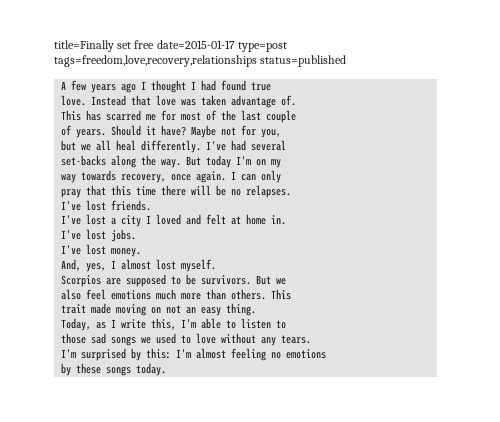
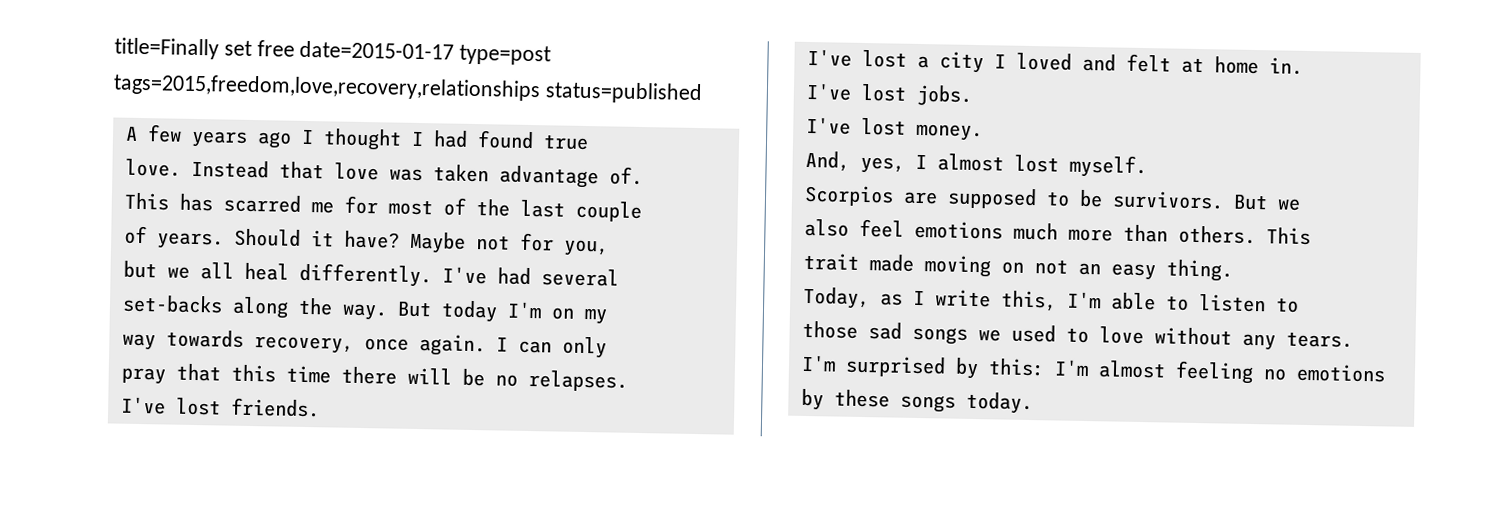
- title=Finally set free date=2015-01-17 type=post tags=freedom,love,recovery,relationships status=published
+ title=Finally set free date=2015-01-17 type=post tags=2015,freedom,love,recovery,relationships status=published

